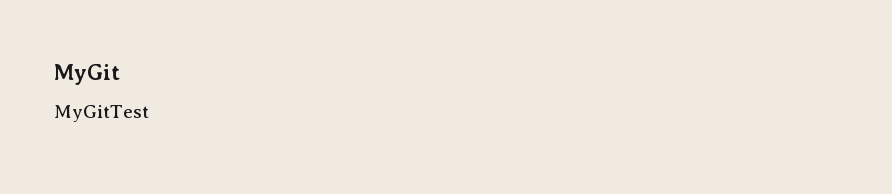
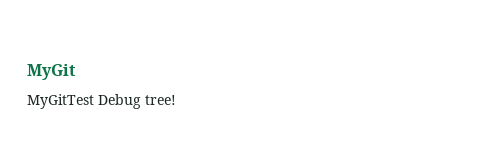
- MyGitTest
+ MyGitTest Debug tree!

